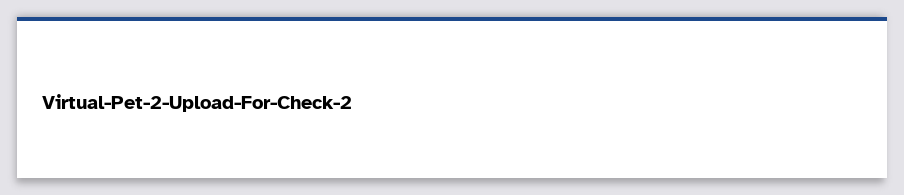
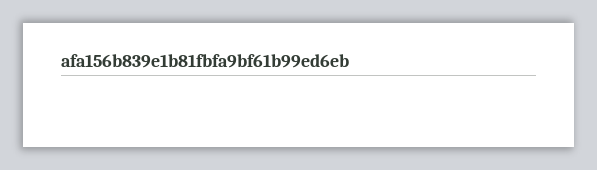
- Virtual-Pet-2-Upload-For-Check-2
+ afa156b839e1b81fbfa9bf61b99ed6eb

